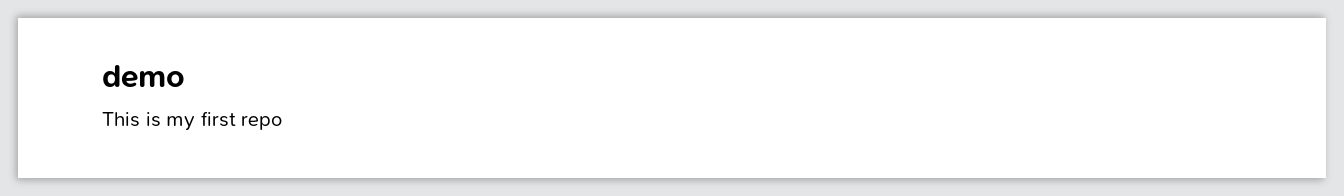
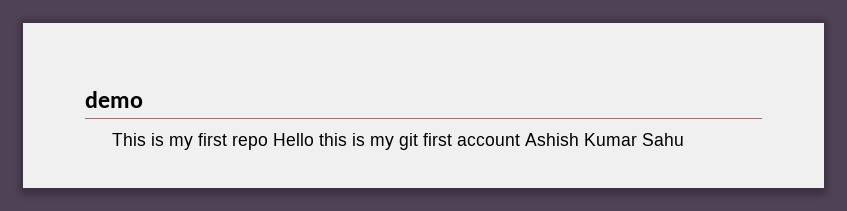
- This is my first repo
+ This is my first repo Hello this is my git first account Ashish Kumar Sahu

